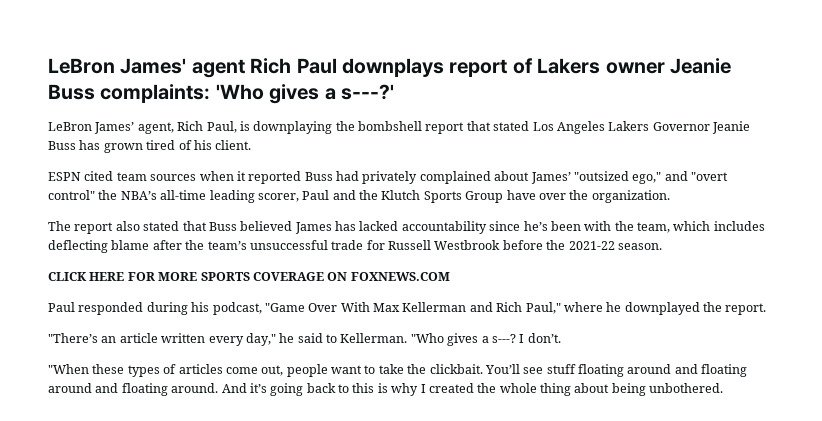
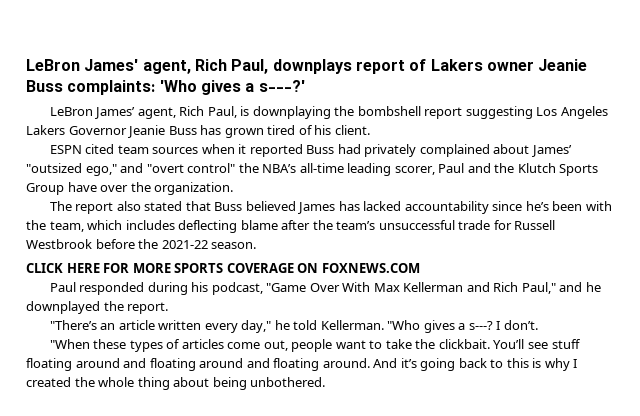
- LeBron James' agent Rich Paul downplays report of Lakers owner Jeanie Buss complaints: 'Who gives a s---?'
+ LeBron James' agent, Rich Paul, downplays report of Lakers owner Jeanie Buss complaints: 'Who gives a s---?'
- LeBron James’ agent, Rich Paul, is downplaying the bombshell report that stated Los Angeles Lakers Governor Jeanie Buss has grown tired of his client.
+ LeBron James’ agent, Rich Paul, is downplaying the bombshell report suggesting Los Angeles Lakers Governor Jeanie Buss has grown tired of his client.
- Paul responded during his podcast, "Game Over With Max Kellerman and Rich Paul," where he downplayed the report.
+ Paul responded during his podcast, "Game Over With Max Kellerman and Rich Paul," and he downplayed the report.
- "There’s an article written every day," he said to Kellerman.
+ "There’s an article written every day," he told Kellerman.

